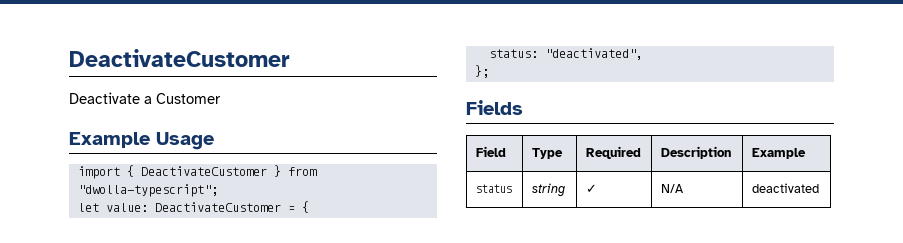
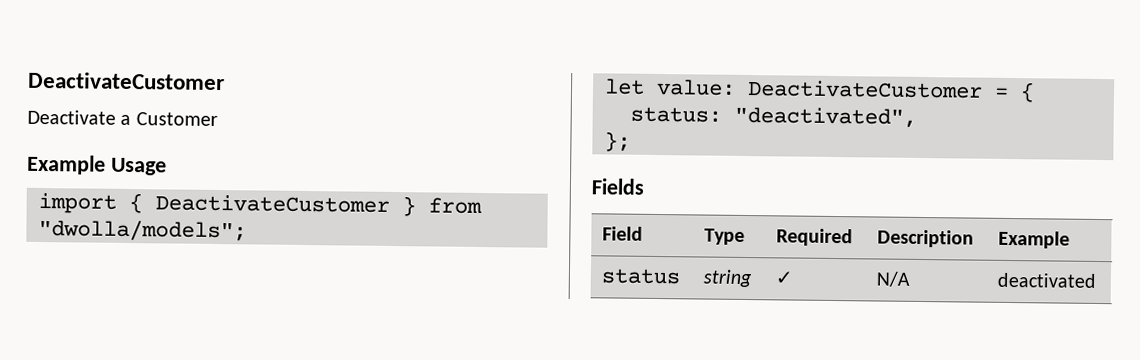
- import { DeactivateCustomer } from "dwolla-typescript";
+ import { DeactivateCustomer } from "dwolla/models";

